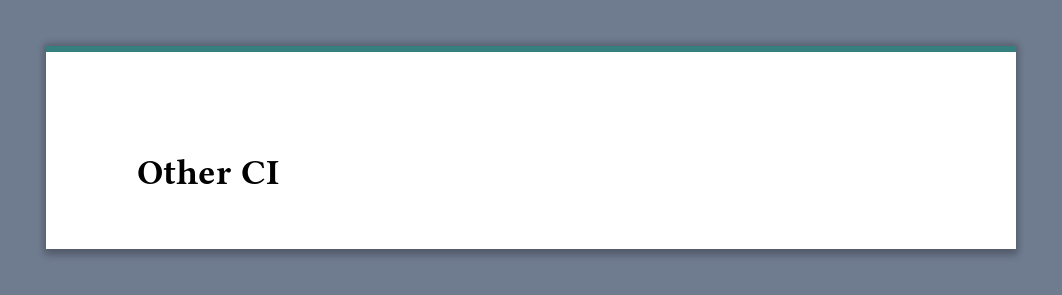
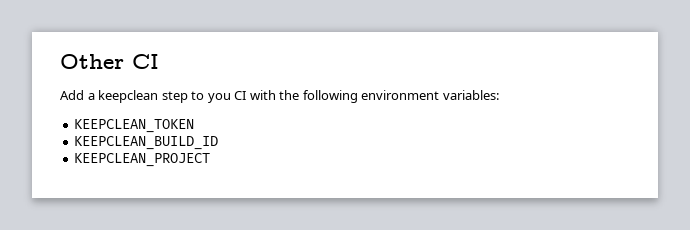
+ Add a keepclean step to you CI with the following environment variables:
+ KEEPCLEAN_TOKEN
+ KEEPCLEAN_BUILD_ID
+ KEEPCLEAN_PROJECT

